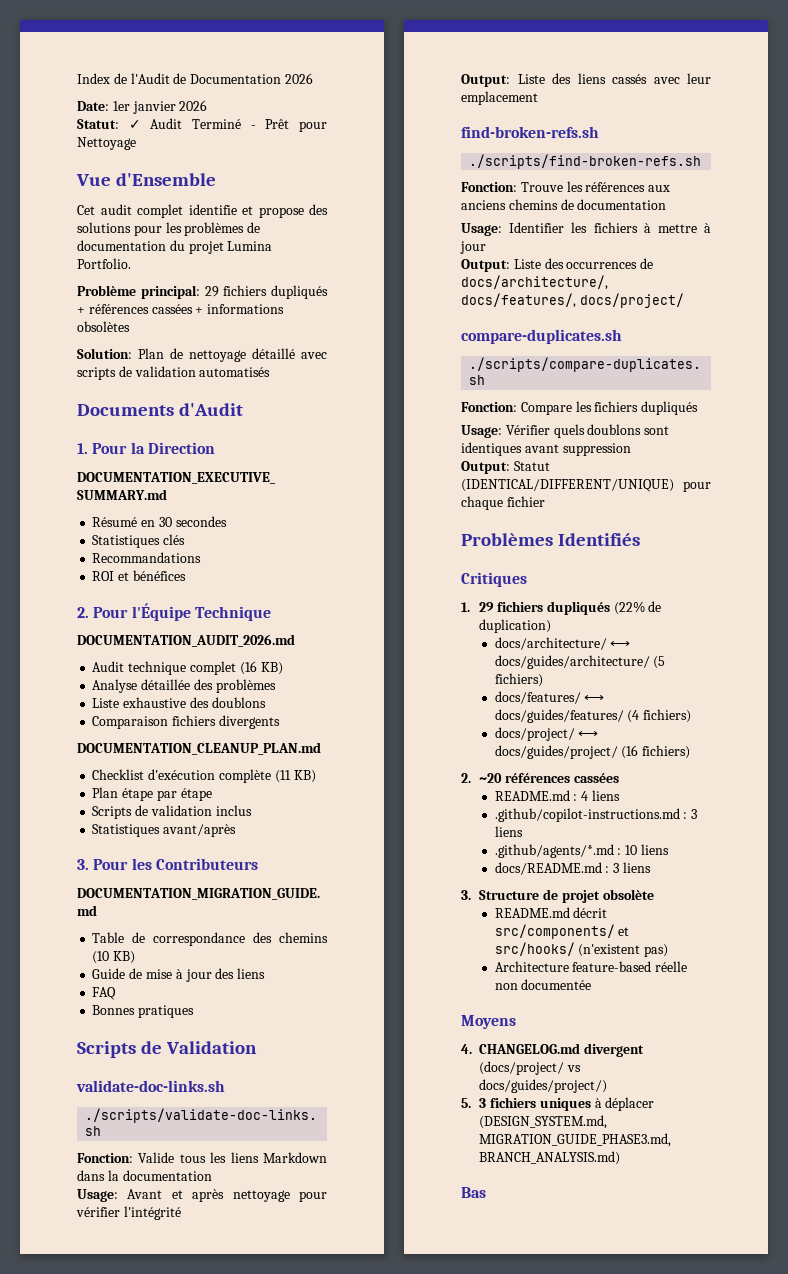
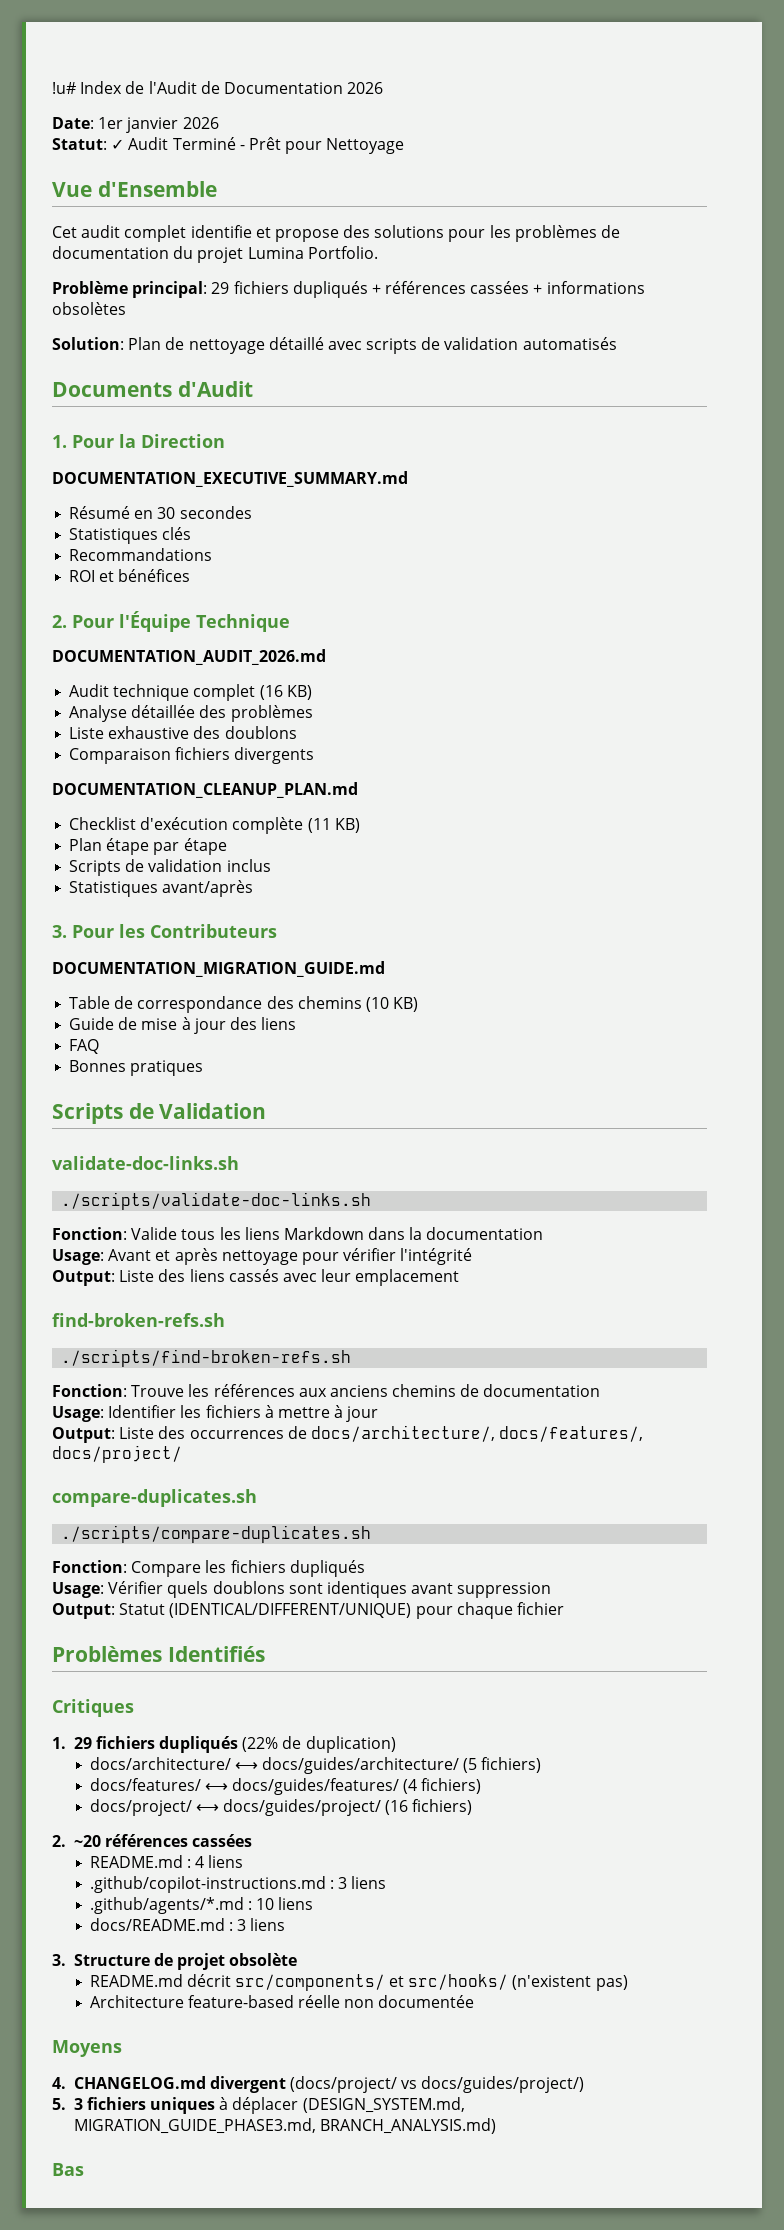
- Index de l'Audit de Documentation 2026
+ !u# Index de l'Audit de Documentation 2026

